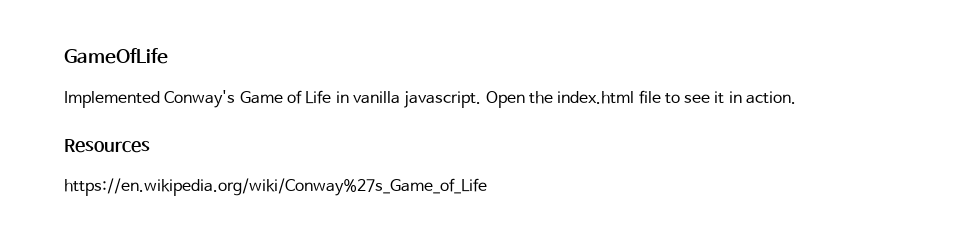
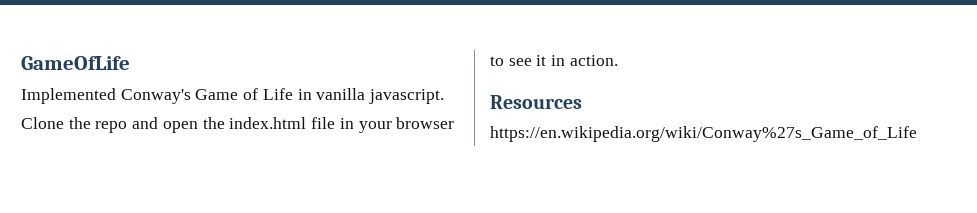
- Implemented Conway's Game of Life in vanilla javascript. Open the index.html file to see it in action.
+ Implemented Conway's Game of Life in vanilla javascript.
+ Clone the repo and open the index.html file in your browser to see it in action.

